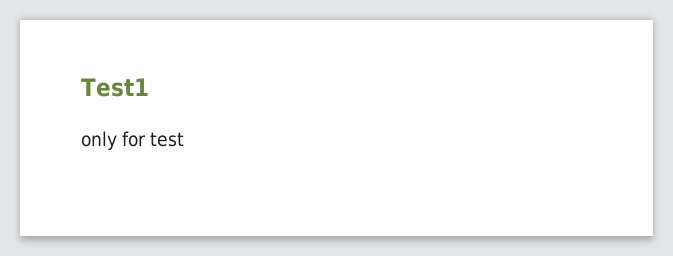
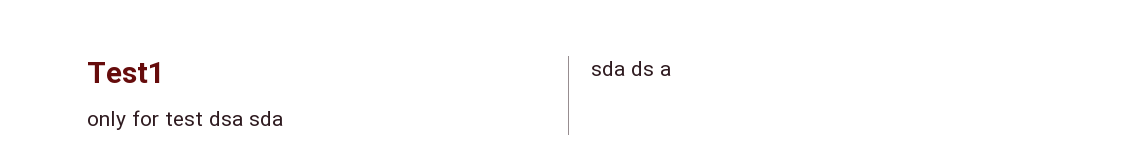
- only for test
+ only for test dsa sda
+ sda ds a

